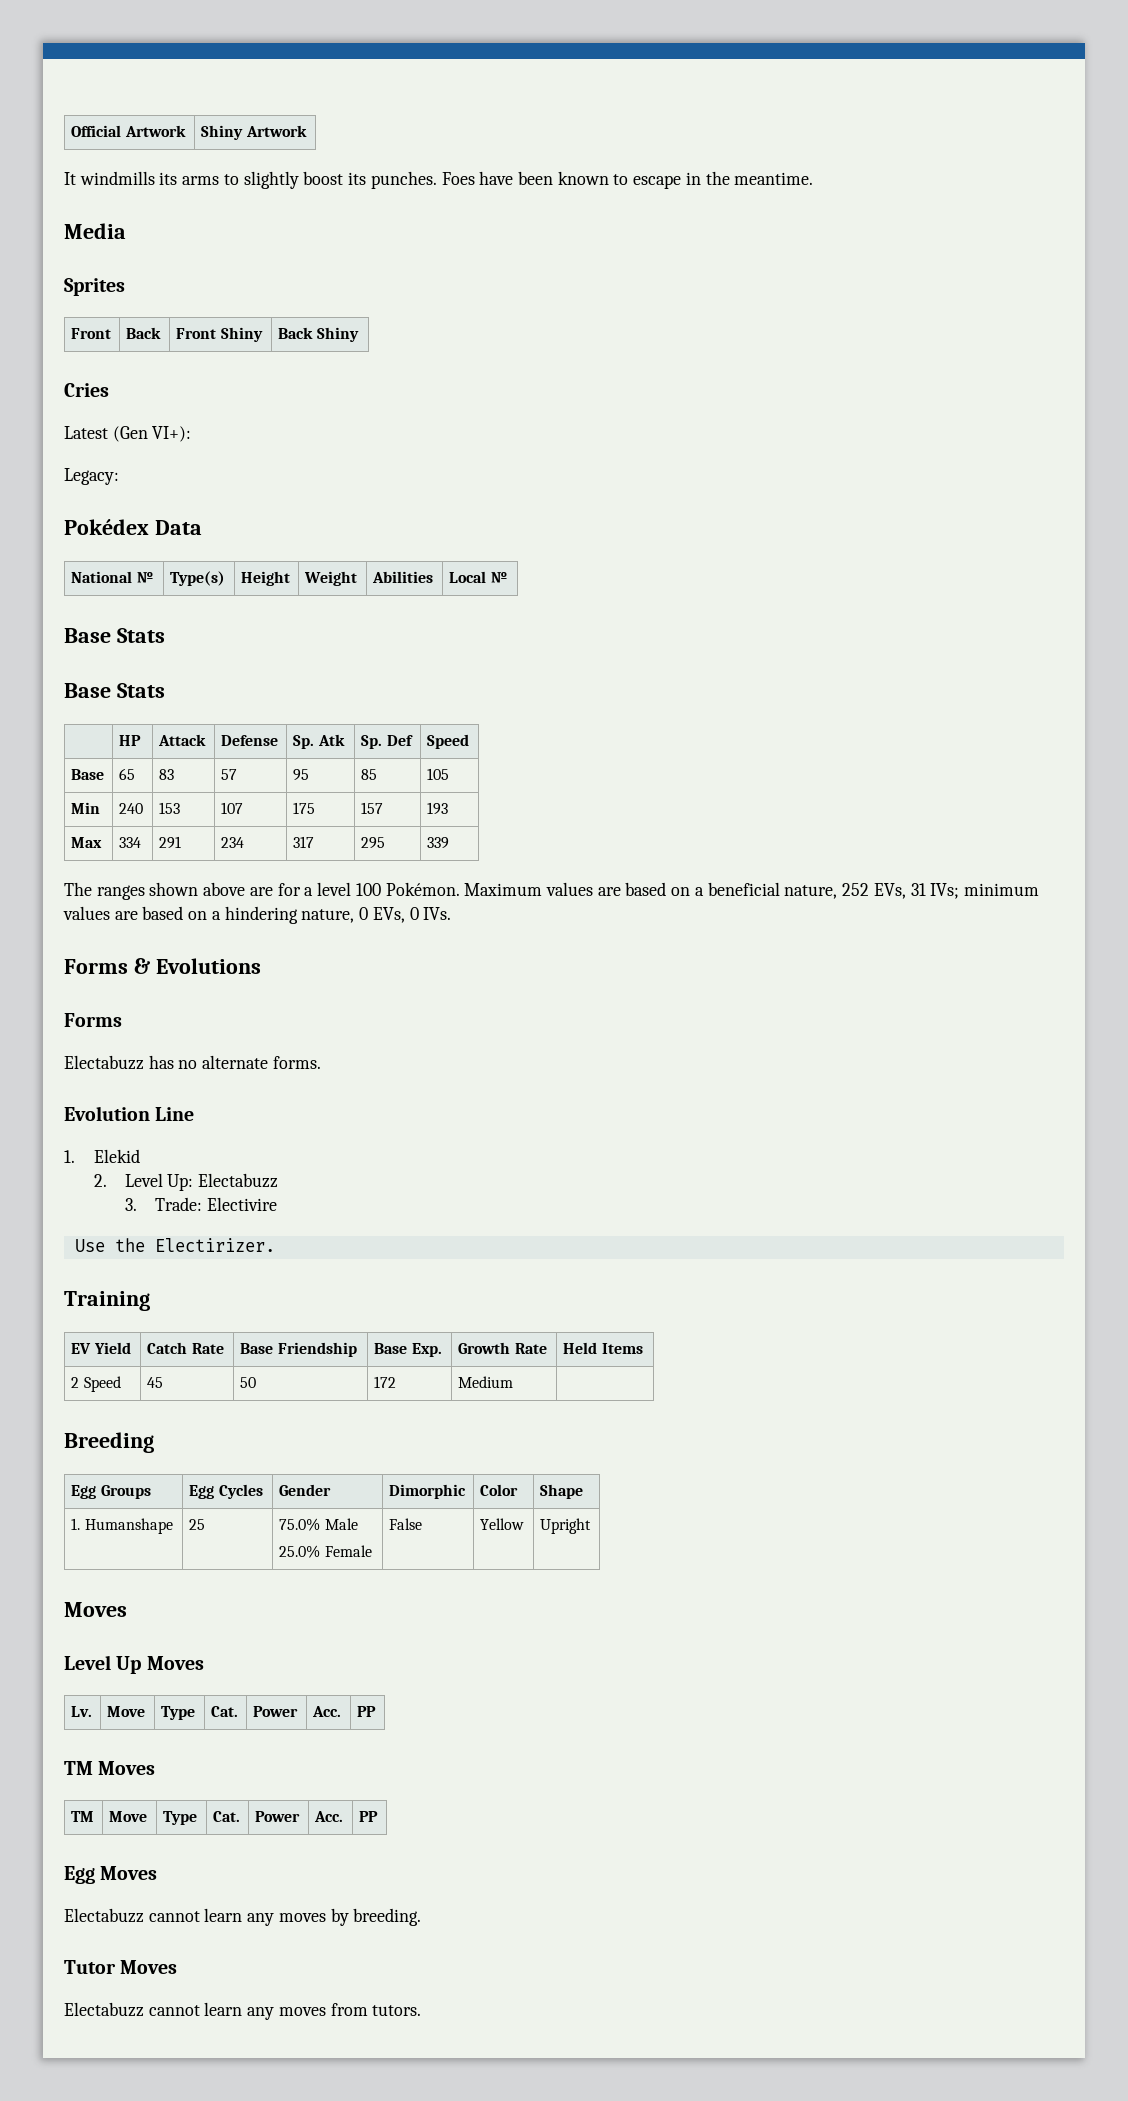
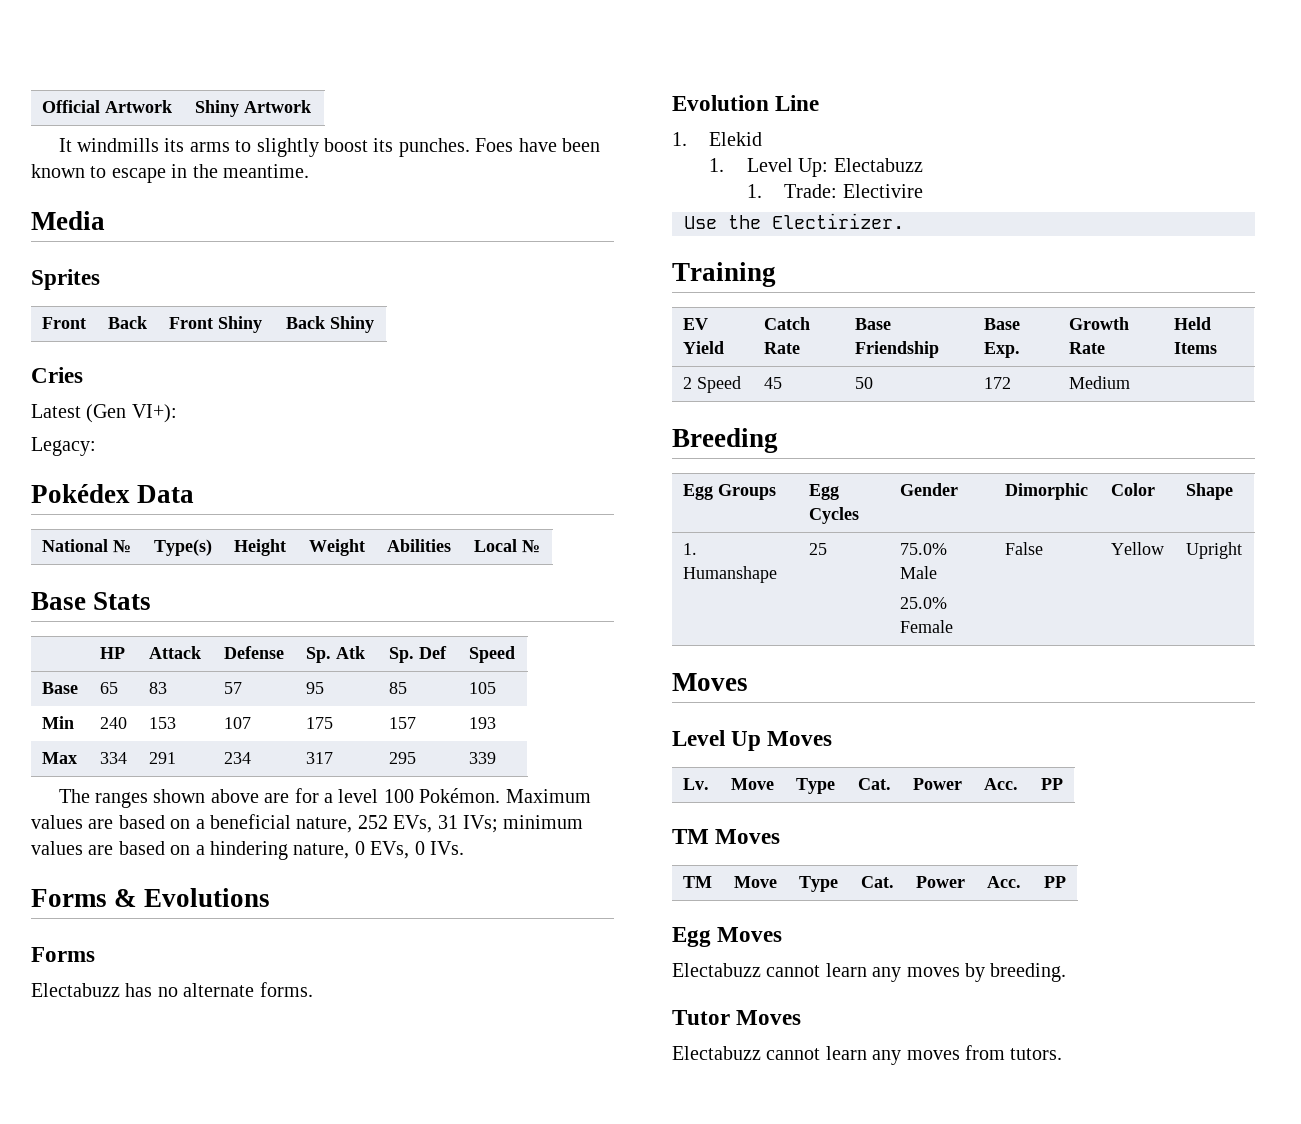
  National № | Type(s) | Height | Weight | Abilities | Local №
- Base Stats
- 2. Level Up: Electabuzz
+ 1. Level Up: Electabuzz
- 3. Trade: Electivire
+ 1. Trade: Electivire

